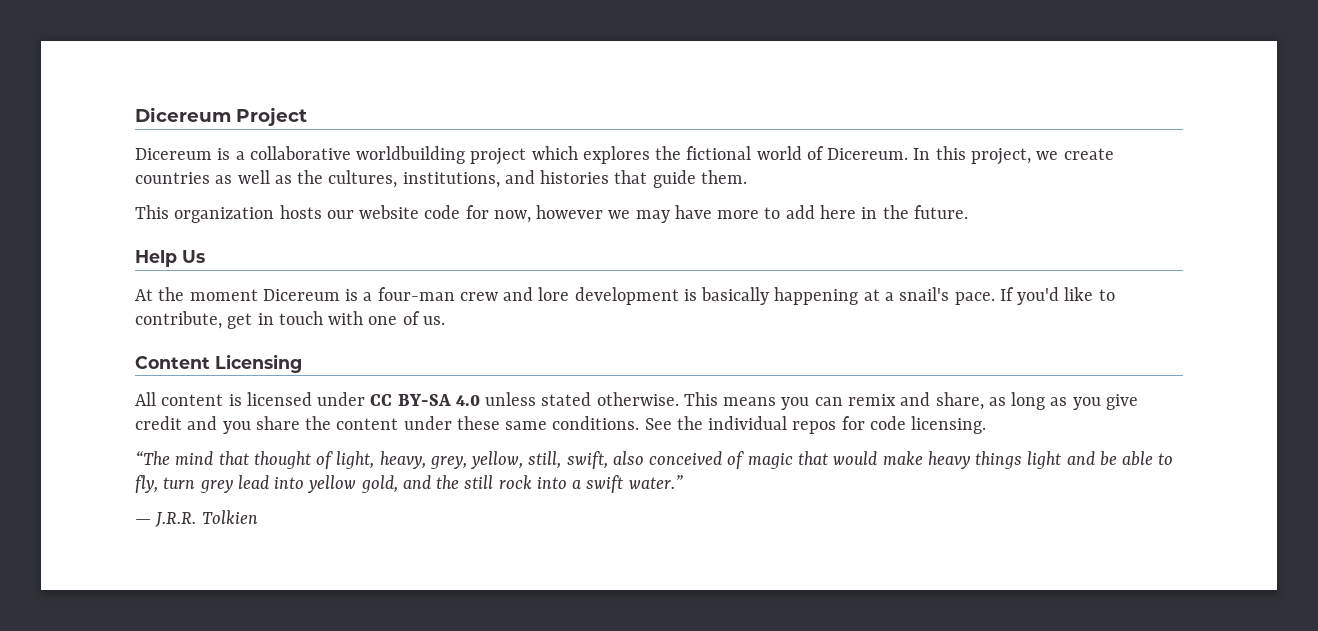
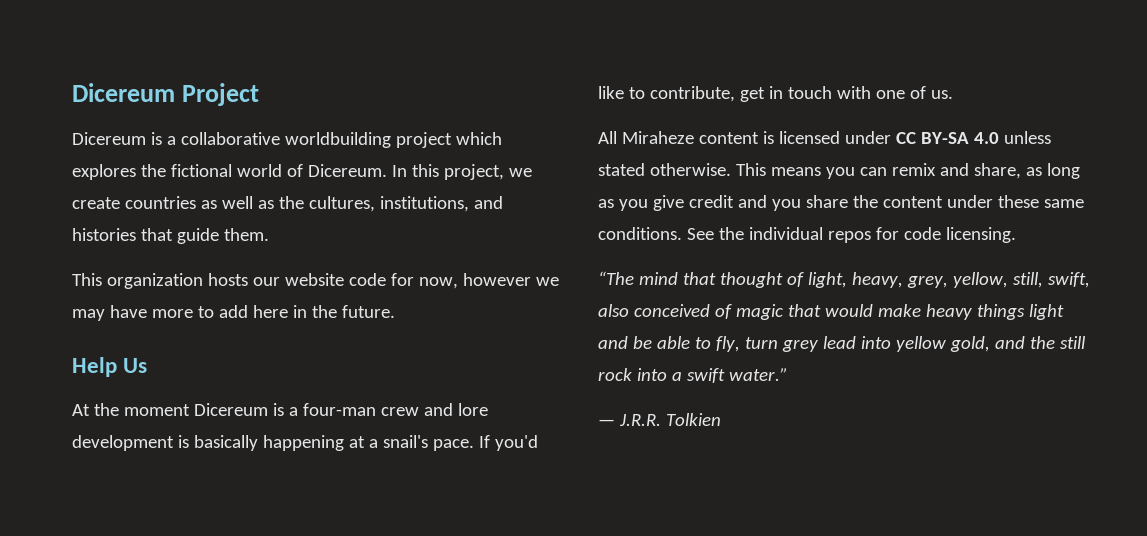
- Content Licensing
- All content is licensed under CC BY-SA 4.0 unless stated otherwise.
+ All Miraheze content is licensed under CC BY-SA 4.0 unless stated otherwise.

